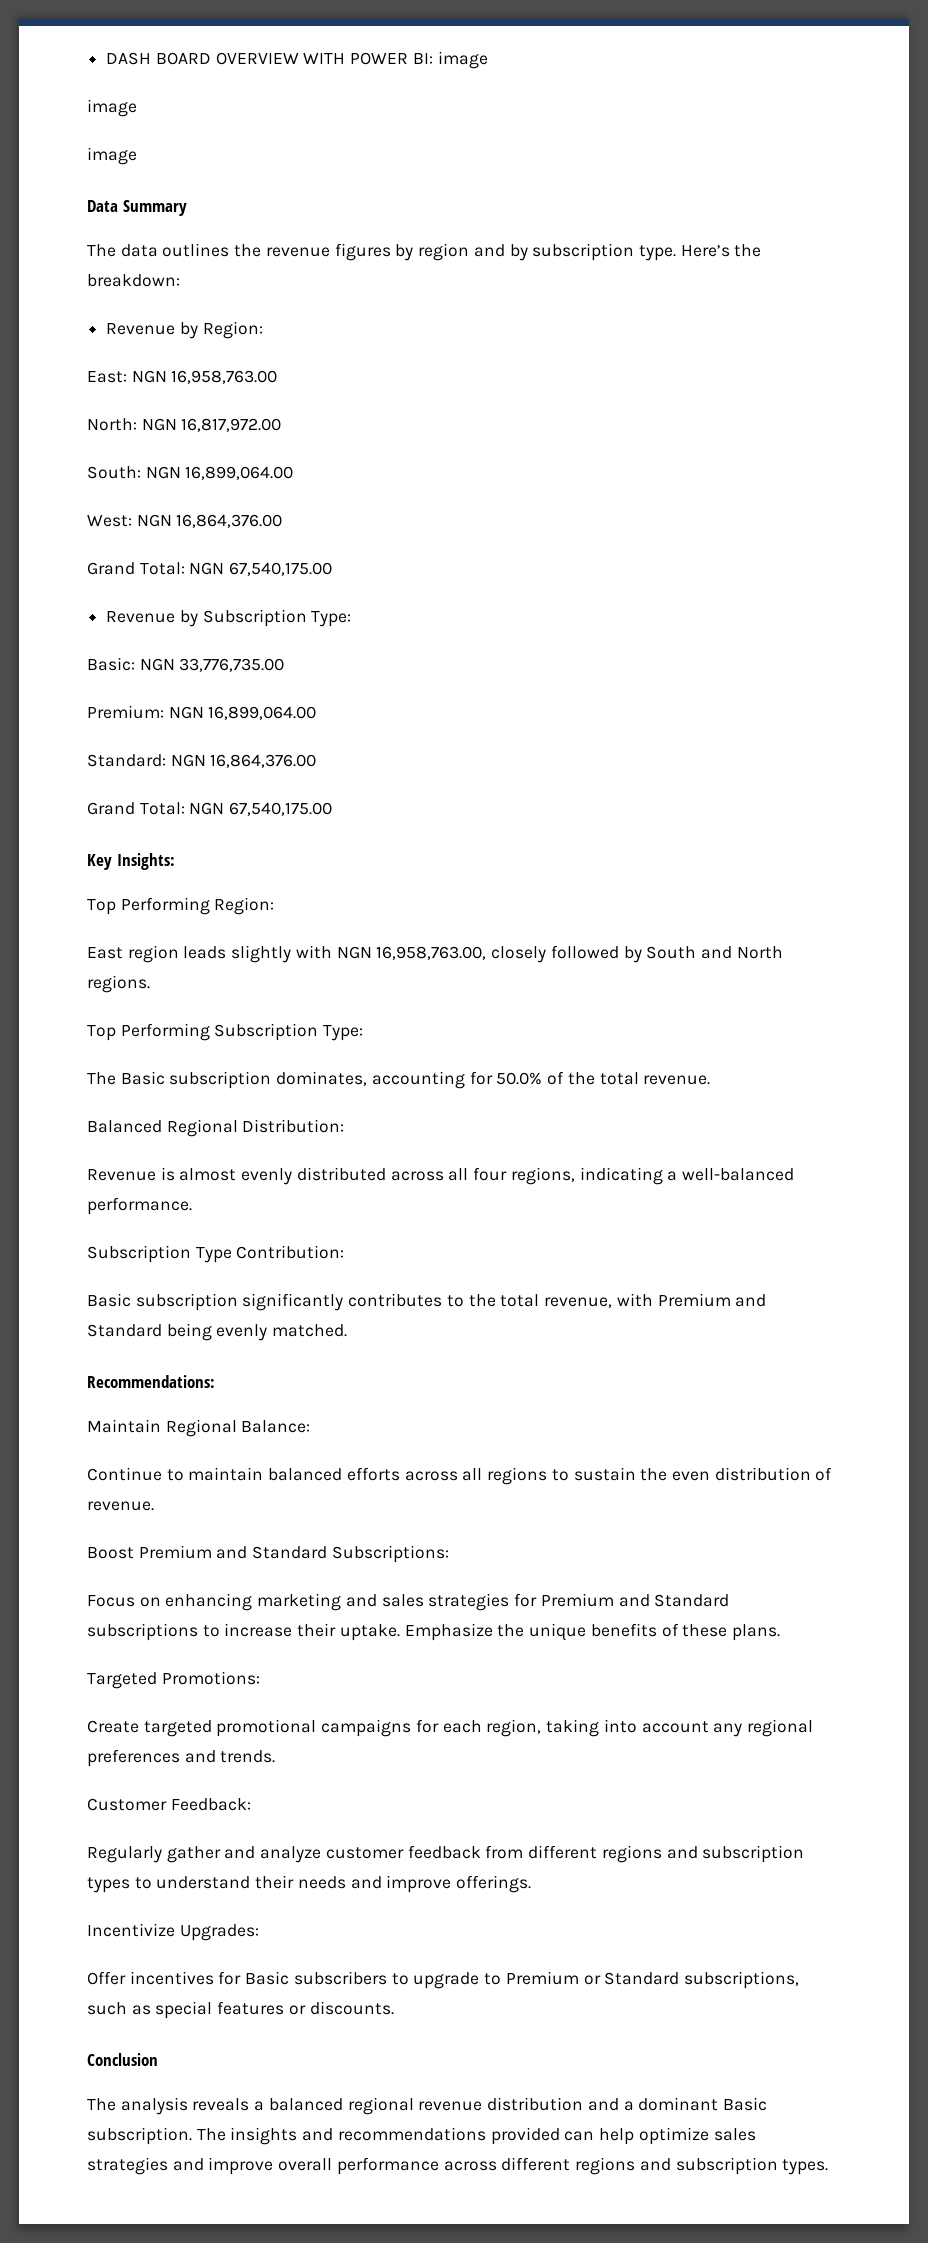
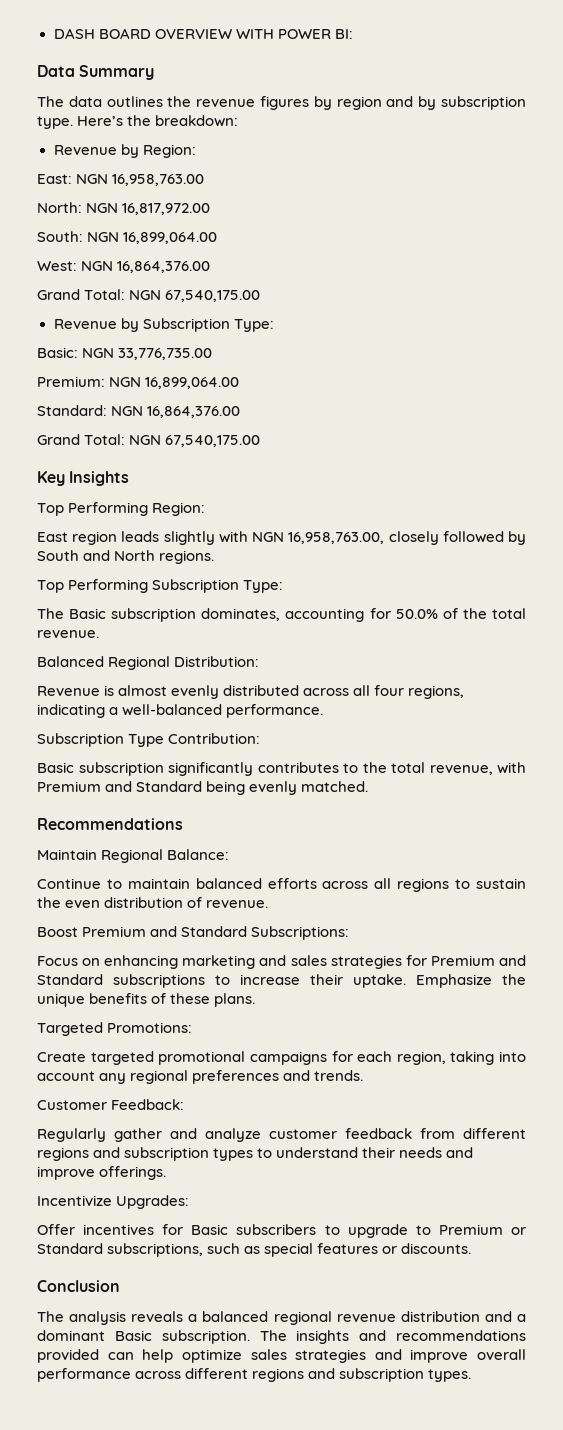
- DASH BOARD OVERVIEW WITH POWER BI: image
- image
- image
+ DASH BOARD OVERVIEW WITH POWER BI:
- Key Insights:
+ Key Insights
- Recommendations:
+ Recommendations

